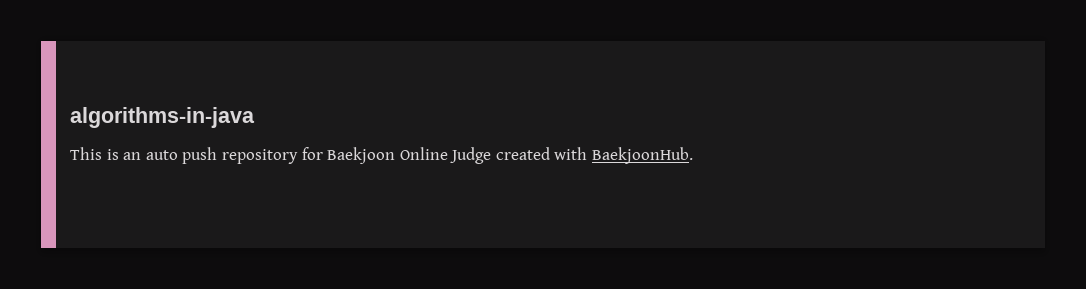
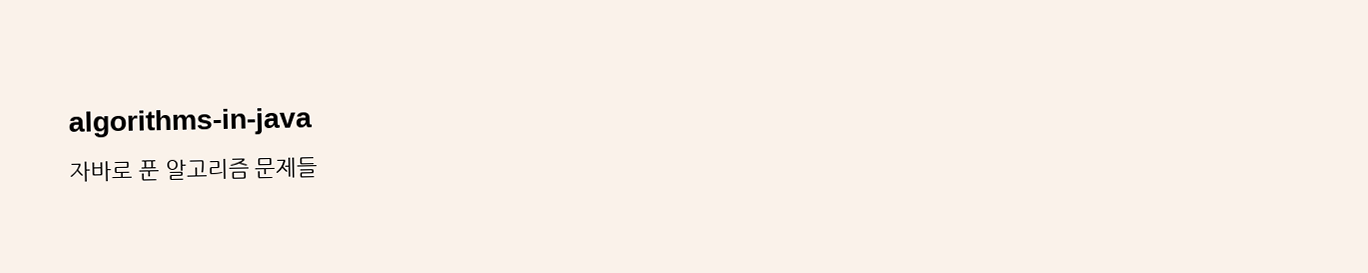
- This is an auto push repository for Baekjoon Online Judge created with BaekjoonHub.
+ 자바로 푼 알고리즘 문제들

